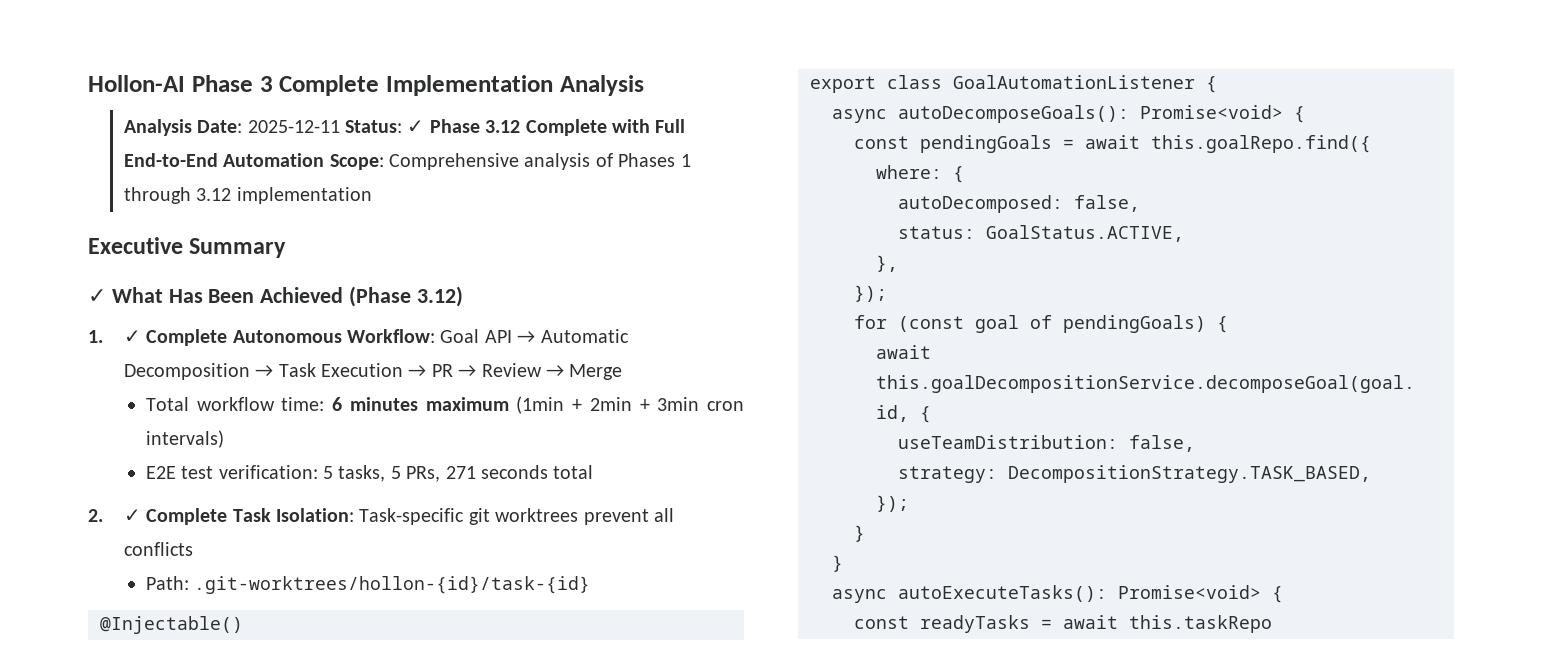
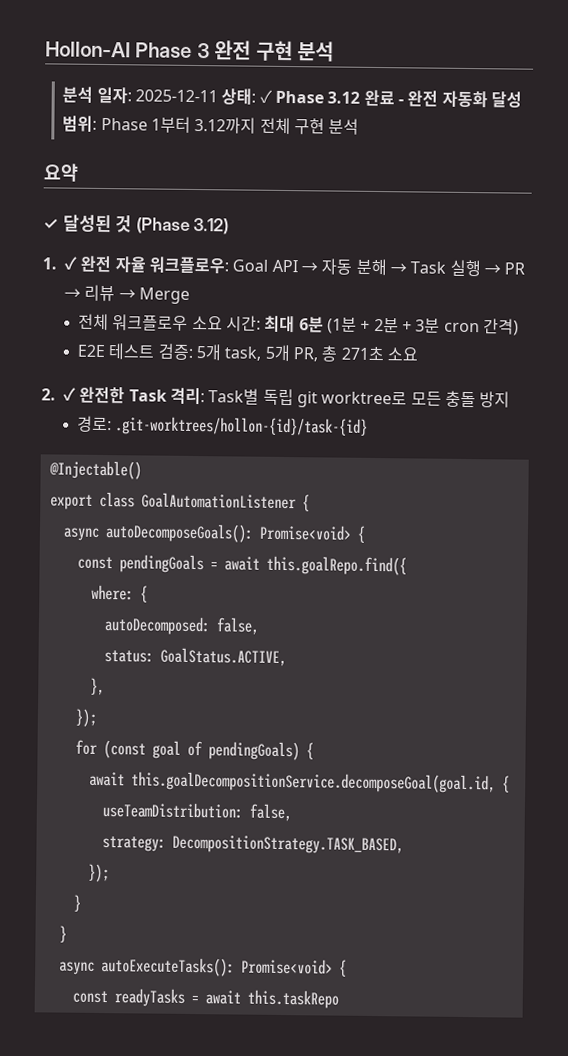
- Hollon-AI Phase 3 Complete Implementation Analysis
- Analysis Date: 2025-12-11 Status: ✓ Phase 3.12 Complete with Full End-to-End Automation Scope: Comprehensive analysis of Phases 1 through 3.12 implementation
- Executive Summary
- ✓ What Has Been Achieved (Phase 3.12)
+ Hollon-AI Phase 3 완전 구현 분석
+ 분석 일자: 2025-12-11 상태: ✓ Phase 3.12 완료 - 완전 자동화 달성 범위: Phase 1부터 3.12까지 전체 구현 분석
+ 요약
+ ✓ 달성된 것 (Phase 3.12)
- 1. ✓ Complete Autonomous Workflow: Goal API → Automatic Decomposition → Task Execution → PR → Review → Merge
+ 1. ✓ 완전 자율 워크플로우: Goal API → 자동 분해 → Task 실행 → PR → 리뷰 → Merge
- Total workflow time: 6 minutes maximum (1min + 2min + 3min cron intervals)
- E2E test verification: 5 tasks, 5 PRs, 271 seconds total
- 2. ✓ Complete Task Isolation: Task-specific git worktrees prevent all conflicts
- Path: .git-worktrees/hollon-{id}/task-{id}
+ 전체 워크플로우 소요 시간: 최대 6분 (1분 + 2분 + 3분 cron 간격)
+ E2E 테스트 검증: 5개 task, 5개 PR, 총 271초 소요
+ 2. ✓ 완전한 Task 격리: Task별 독립 git worktree로 모든 충돌 방지
+ 경로: .git-worktrees/hollon-{id}/task-{id}

